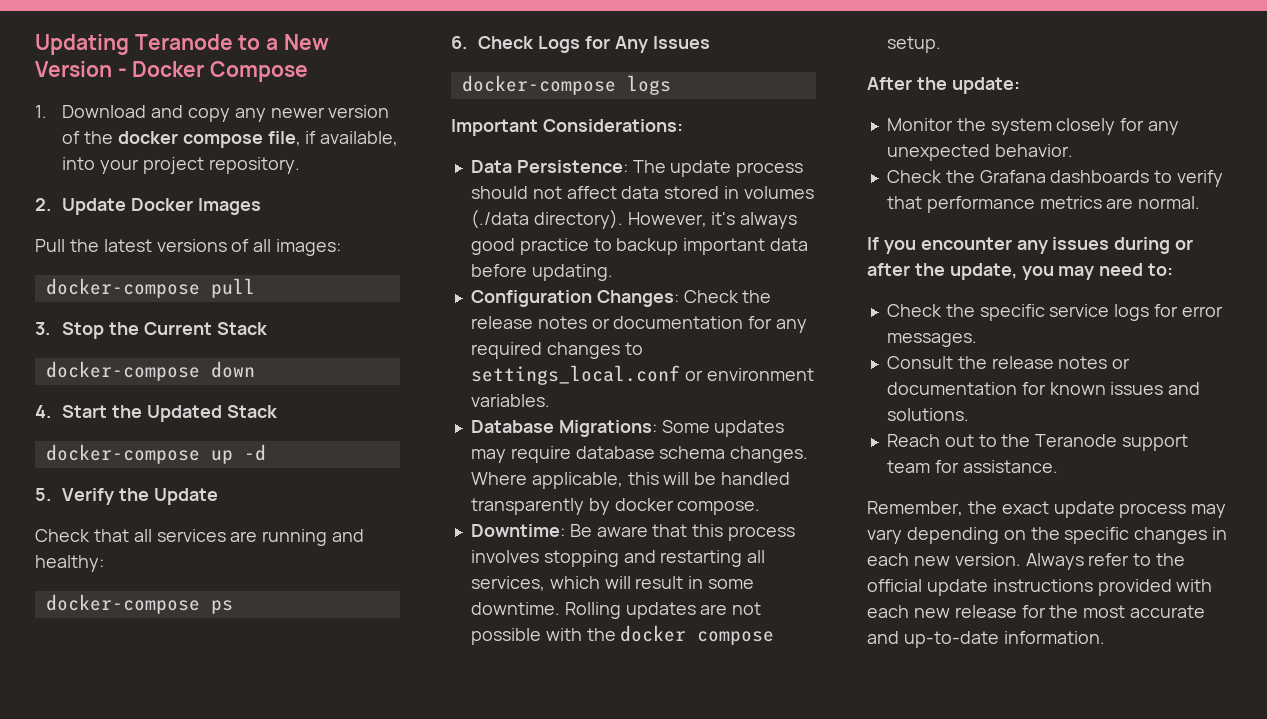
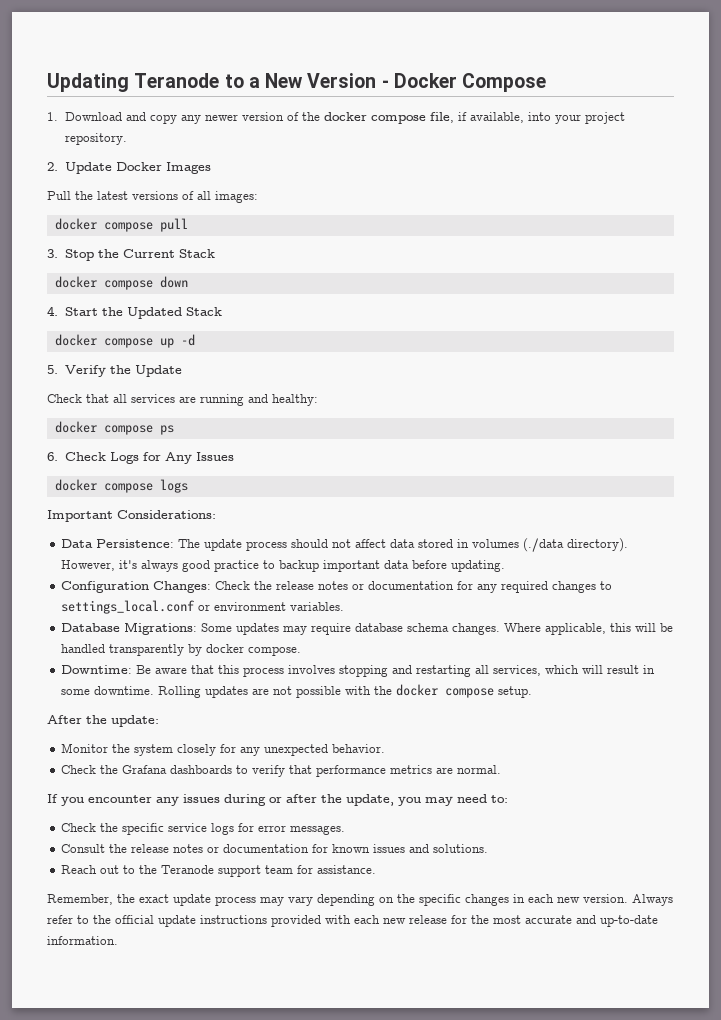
- docker-compose pull
+ docker compose pull
- docker-compose down
+ docker compose down
- docker-compose up -d
+ docker compose up -d
- docker-compose ps
+ docker compose ps
- docker-compose logs
+ docker compose logs

